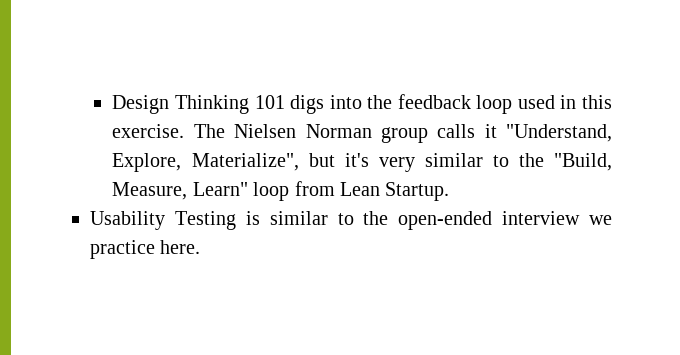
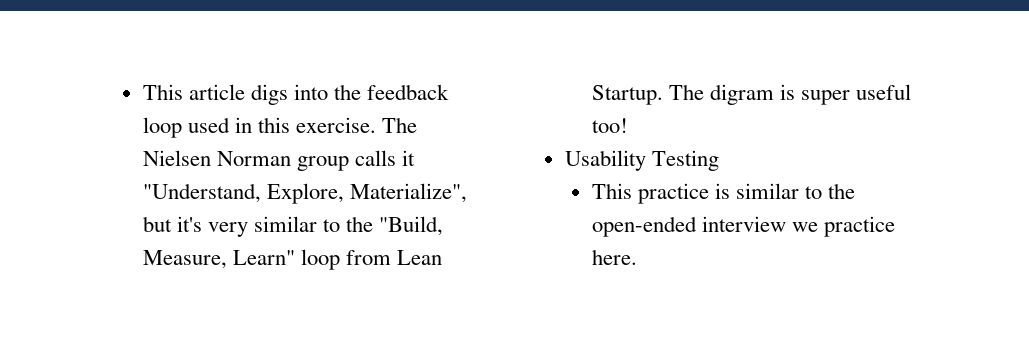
- Design Thinking 101 digs into the feedback loop used in this exercise.
+ This article digs into the feedback loop used in this exercise.
+ The digram is super useful too!
- Usability Testing is similar to the open-ended interview we practice here.
+ Usability Testing
+ This practice is similar to the open-ended interview we practice here.

